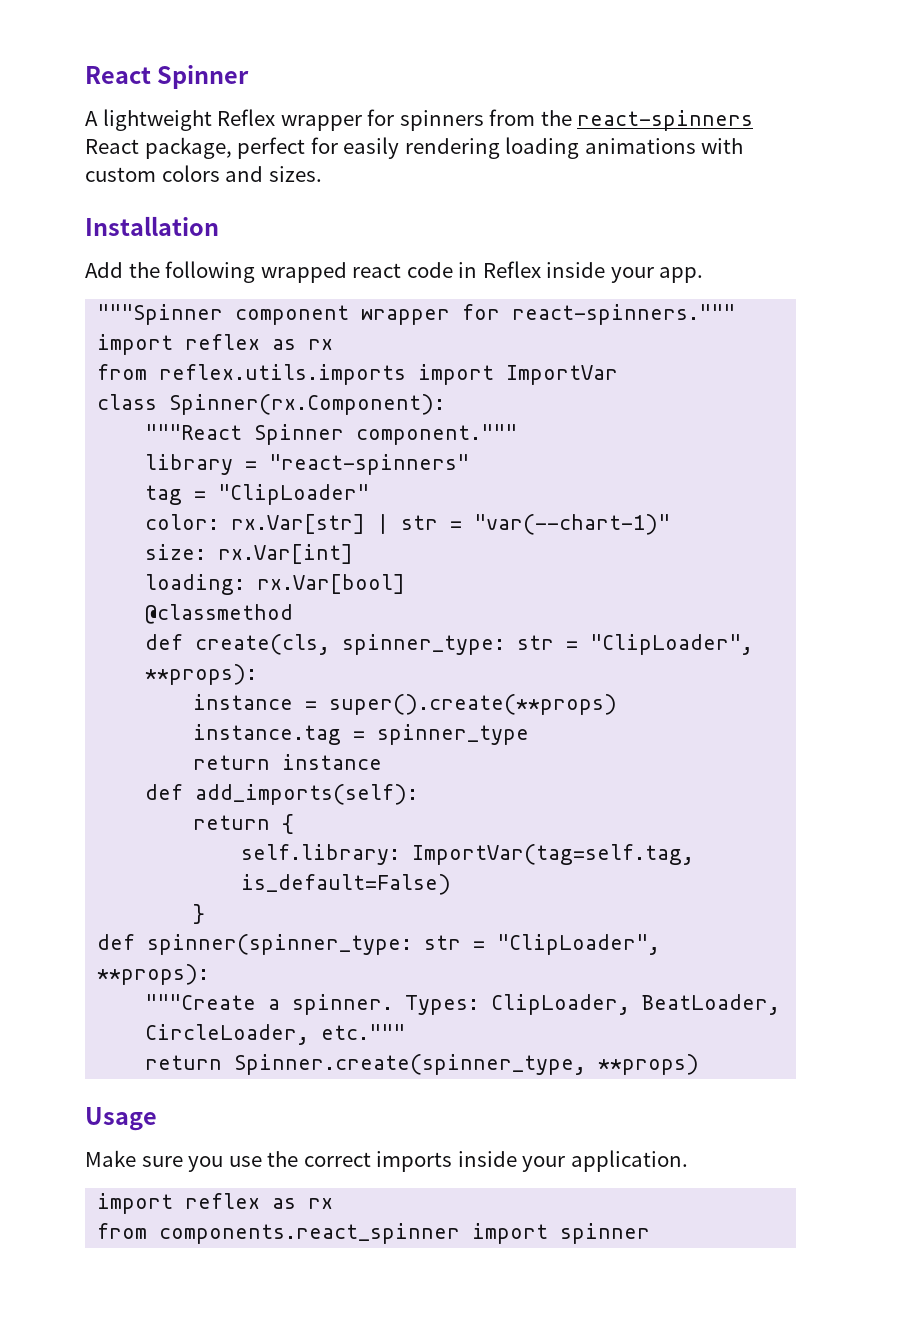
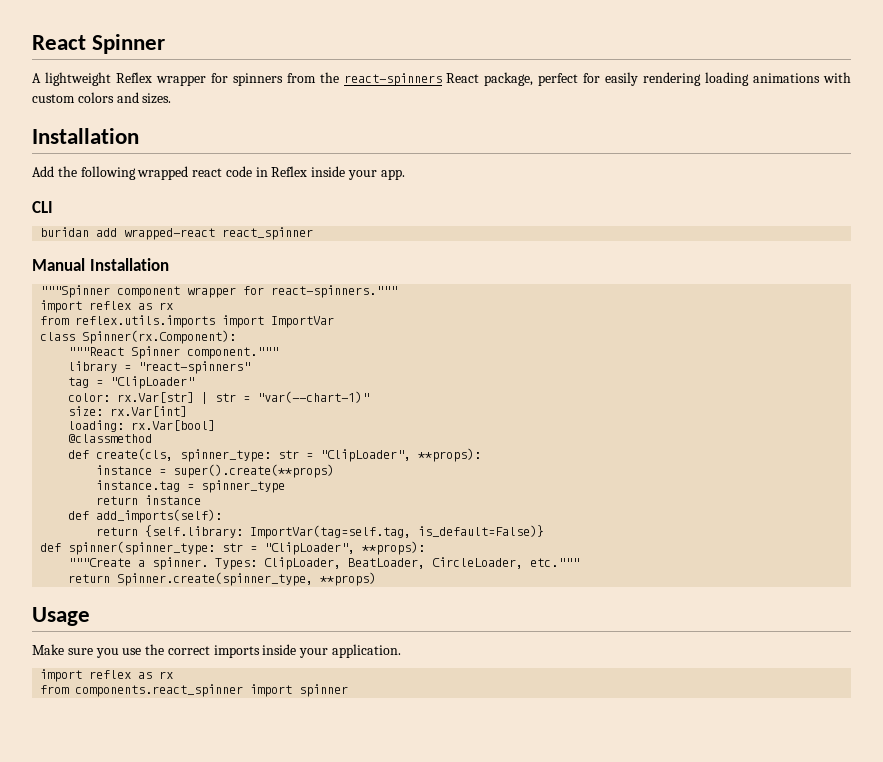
+ CLI
+ buridan add wrapped-react react_spinner
+ Manual Installation
- return {
- self.library: ImportVar(tag=self.tag, is_default=False)
- }
+ return {self.library: ImportVar(tag=self.tag, is_default=False)}

